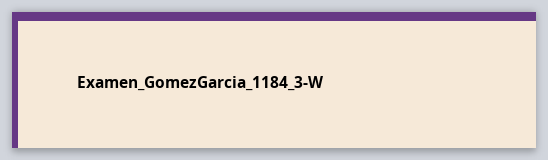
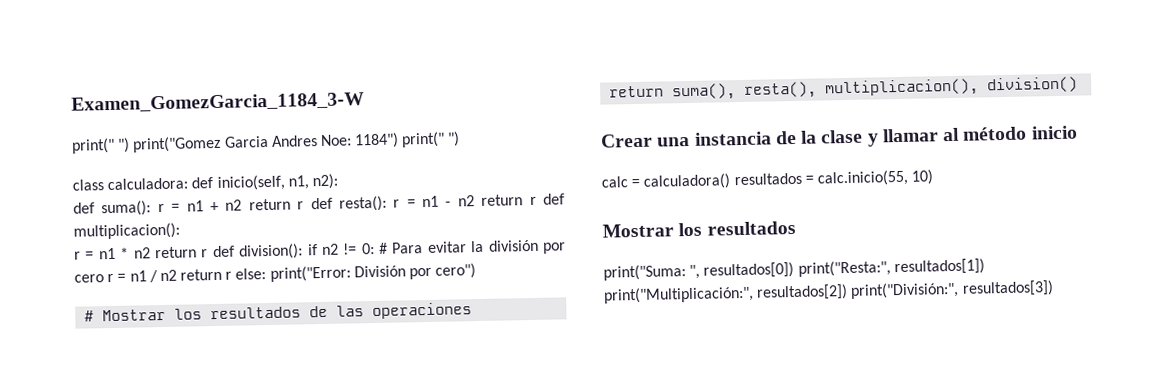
+ print(" ") print("Gomez Garcia Andres Noe: 1184") print(" ")
+ class calculadora: def inicio(self, n1, n2):
+ def suma(): r = n1 + n2 return r def resta(): r = n1 - n2 return r def multiplicacion():
+ r = n1 * n2 return r def division(): if n2 != 0: # Para evitar la división por cero r = n1 / n2 return r else: print("Error: División por cero")
+ # Mostrar los resultados de las operaciones
+ return suma(), resta(), multiplicacion(), division()
+ Crear una instancia de la clase y llamar al método inicio
+ calc = calculadora() resultados = calc.inicio(55, 10)
+ Mostrar los resultados
+ print("Suma: ", resultados[0]) print("Resta:", resultados[1]) print("Multiplicación:", resultados[2]) print("División:", resultados[3])

